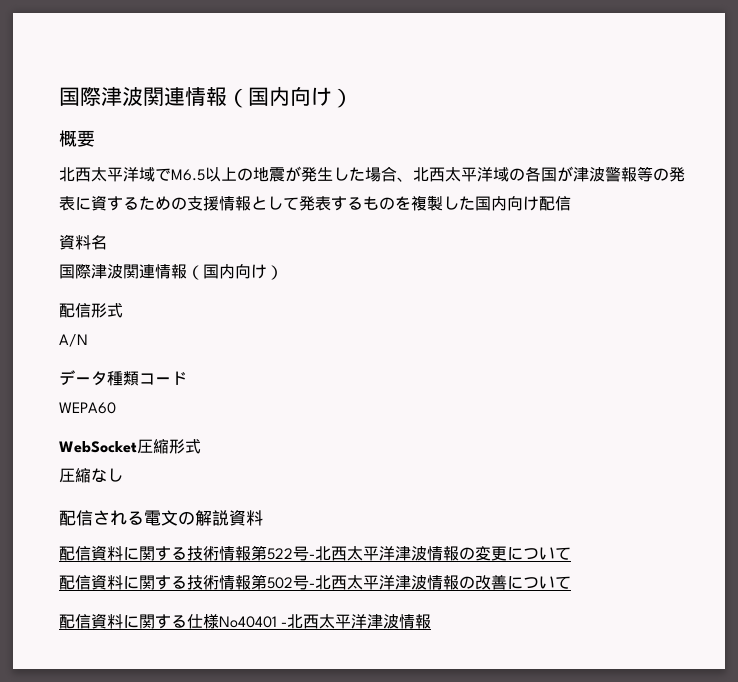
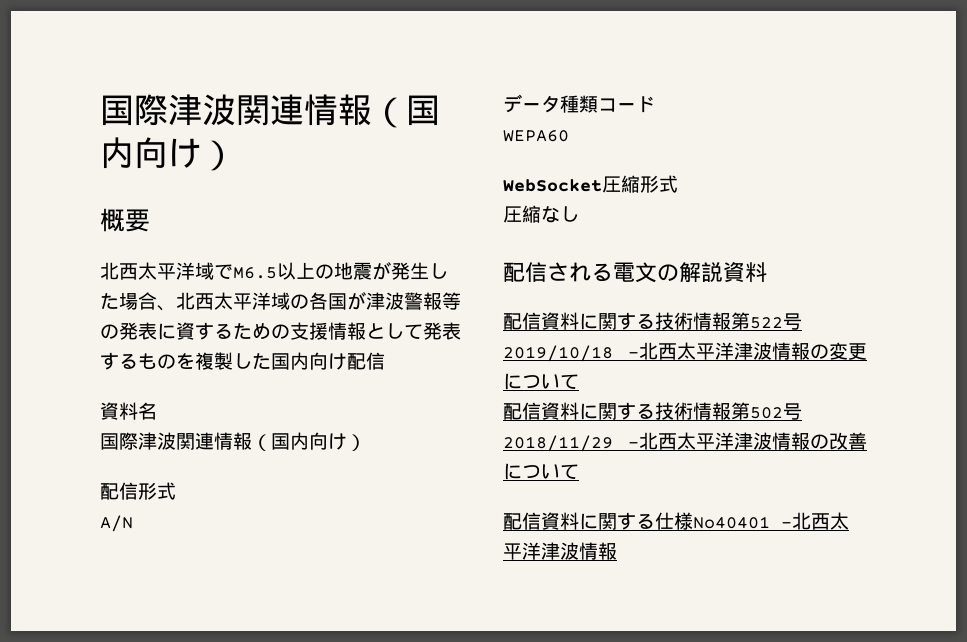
- 配信資料に関する技術情報第522号-北西太平洋津波情報の変更について
+ 配信資料に関する技術情報第522号2019/10/18 -北西太平洋津波情報の変更について
- 配信資料に関する技術情報第502号-北西太平洋津波情報の改善について
+ 配信資料に関する技術情報第502号2018/11/29 -北西太平洋津波情報の改善について

